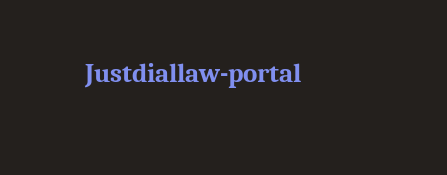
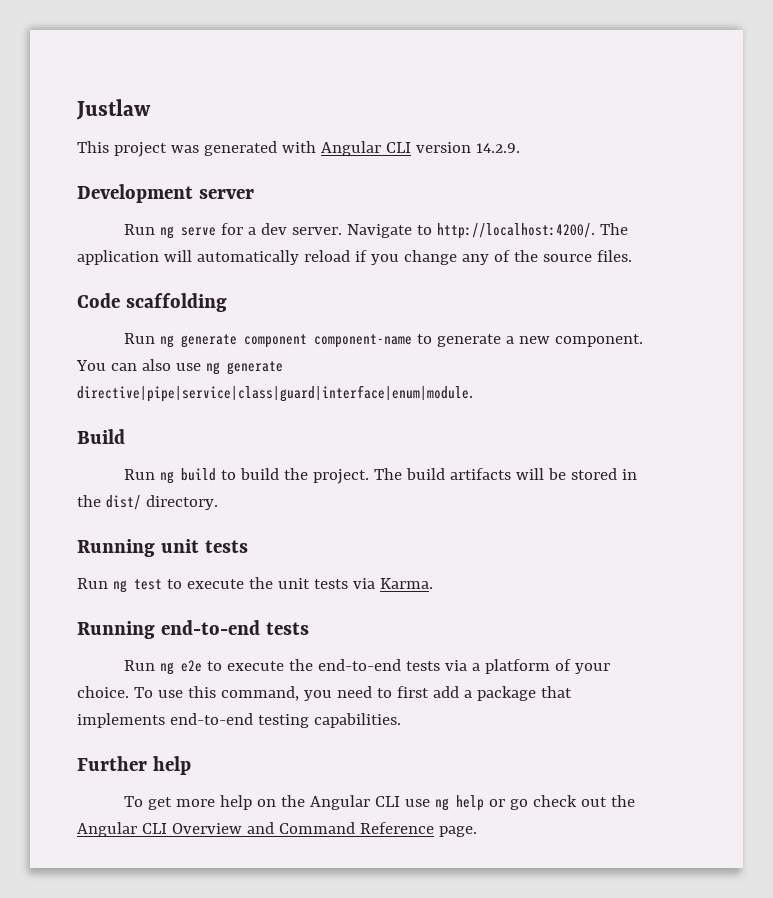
- Justdiallaw-portal
+ Justlaw
+ This project was generated with Angular CLI version 14.2.9.
+ Development server
+ Run ng serve for a dev server. Navigate to http://localhost:4200/. The application will automatically reload if you change any of the source files.
+ Code scaffolding
+ Run ng generate component component-name to generate a new component. You can also use ng generate directive|pipe|service|class|guard|interface|enum|module.
+ Build
+ Run ng build to build the project. The build artifacts will be stored in the dist/ directory.
+ Running unit tests
+ Run ng test to execute the unit tests via Karma.
+ Running end-to-end tests
+ Run ng e2e to execute the end-to-end tests via a platform of your choice. To use this command, you need to first add a package that implements end-to-end testing capabilities.
+ Further help
+ To get more help on the Angular CLI use ng help or go check out the Angular CLI Overview and Command Reference page.

